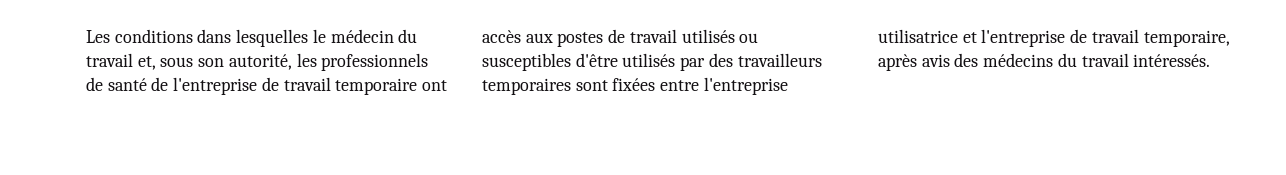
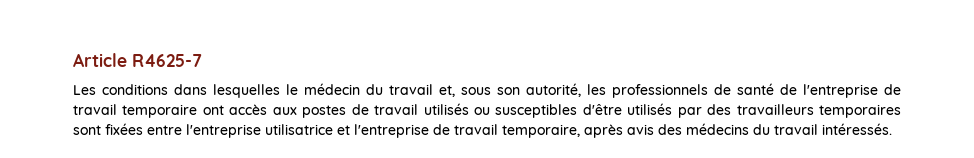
+ Article R4625-7

